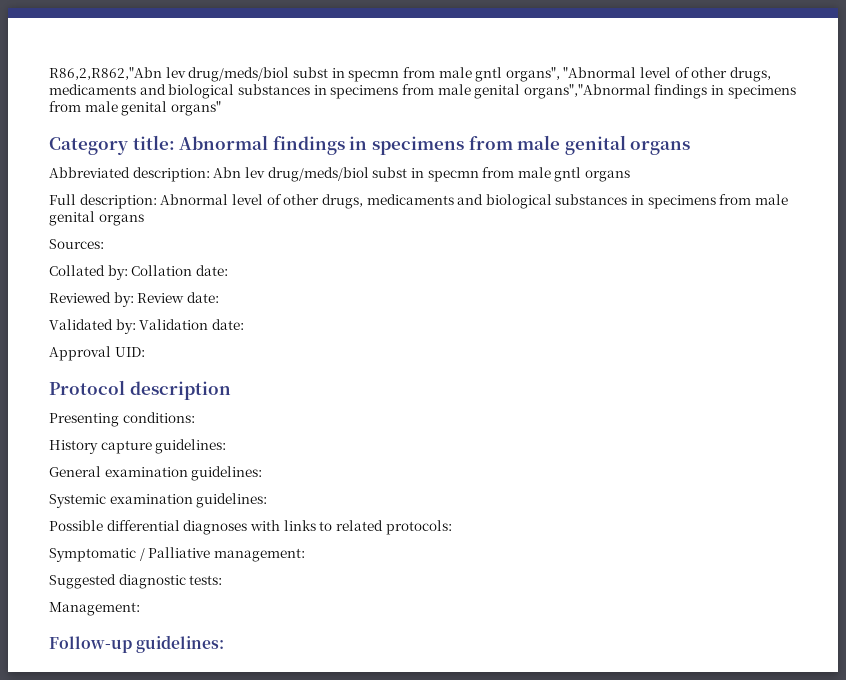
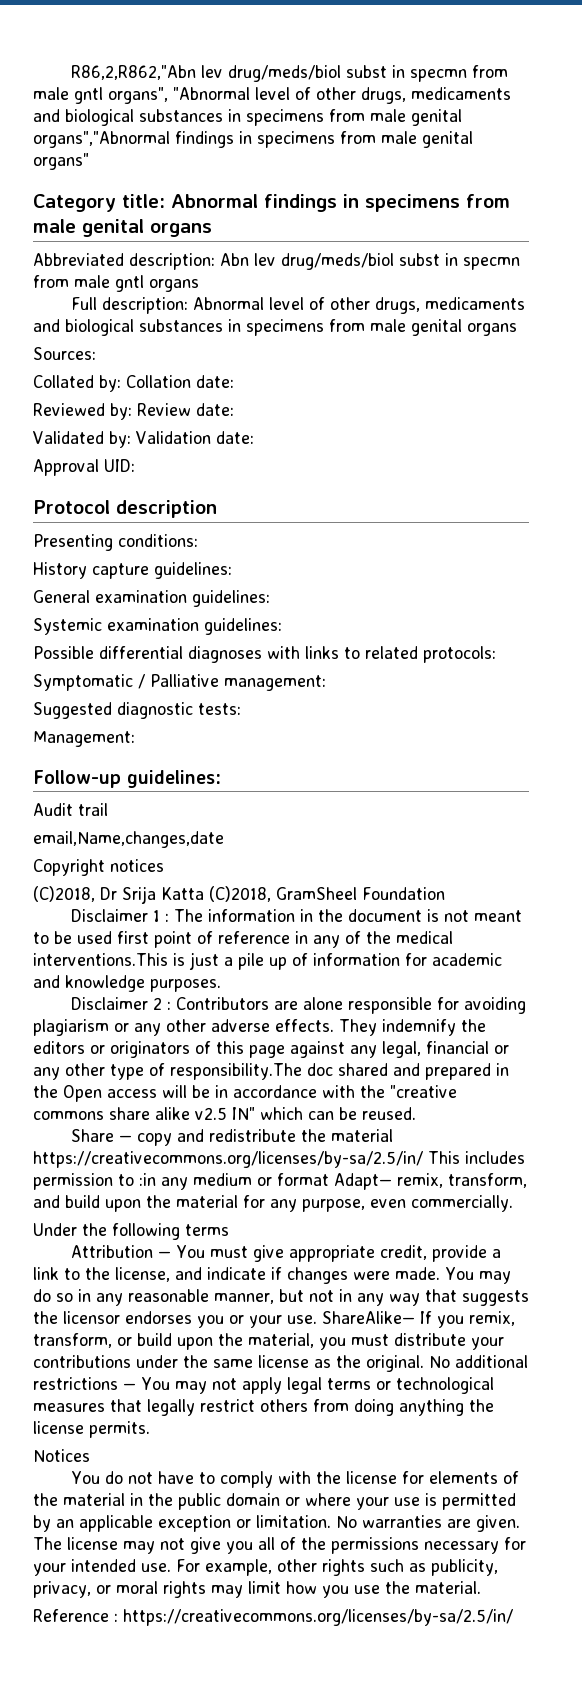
+ Audit trail
+ email,Name,changes,date
+ Copyright notices
+ (C)2018, Dr Srija Katta (C)2018, GramSheel Foundation
+ Disclaimer 1 : The information in the document is not meant to be used first point of reference in any of the medical interventions.This is just a pile up of information for academic and knowledge purposes.
+ Disclaimer 2 : Contributors are alone responsible for avoiding plagiarism or any other adverse effects. They indemnify the editors or originators of this page against any legal, financial or any other type of responsibility.The doc shared and prepared in the Open access will be in accordance with the "creative commons share alike v2.5 IN" which can be reused.
+ Share — copy and redistribute the material https://creativecommons.org/licenses/by-sa/2.5/in/ This includes permission to :in any medium or format Adapt— remix, transform, and build upon the material for any purpose, even commercially.
+ Under the following terms
+ Attribution — You must give appropriate credit, provide a link to the license, and indicate if changes were made. You may do so in any reasonable manner, but not in any way that suggests the licensor endorses you or your use. ShareAlike— If you remix, transform, or build upon the material, you must distribute your contributions under the same license as the original. No additional restrictions — You may not apply legal terms or technological measures that legally restrict others from doing anything the license permits.
+ Notices
+ You do not have to comply with the license for elements of the material in the public domain or where your use is permitted by an applicable exception or limitation. No warranties are given. The license may not give you all of the permissions necessary for your intended use. For example, other rights such as publicity, privacy, or moral rights may limit how you use the material.
+ Reference : https://creativecommons.org/licenses/by-sa/2.5/in/

